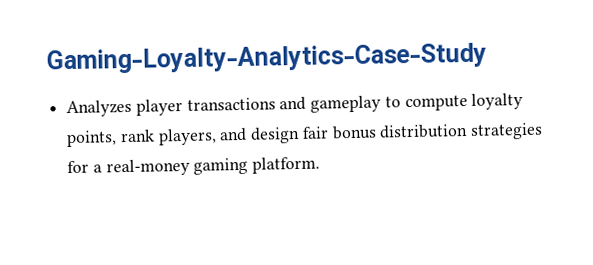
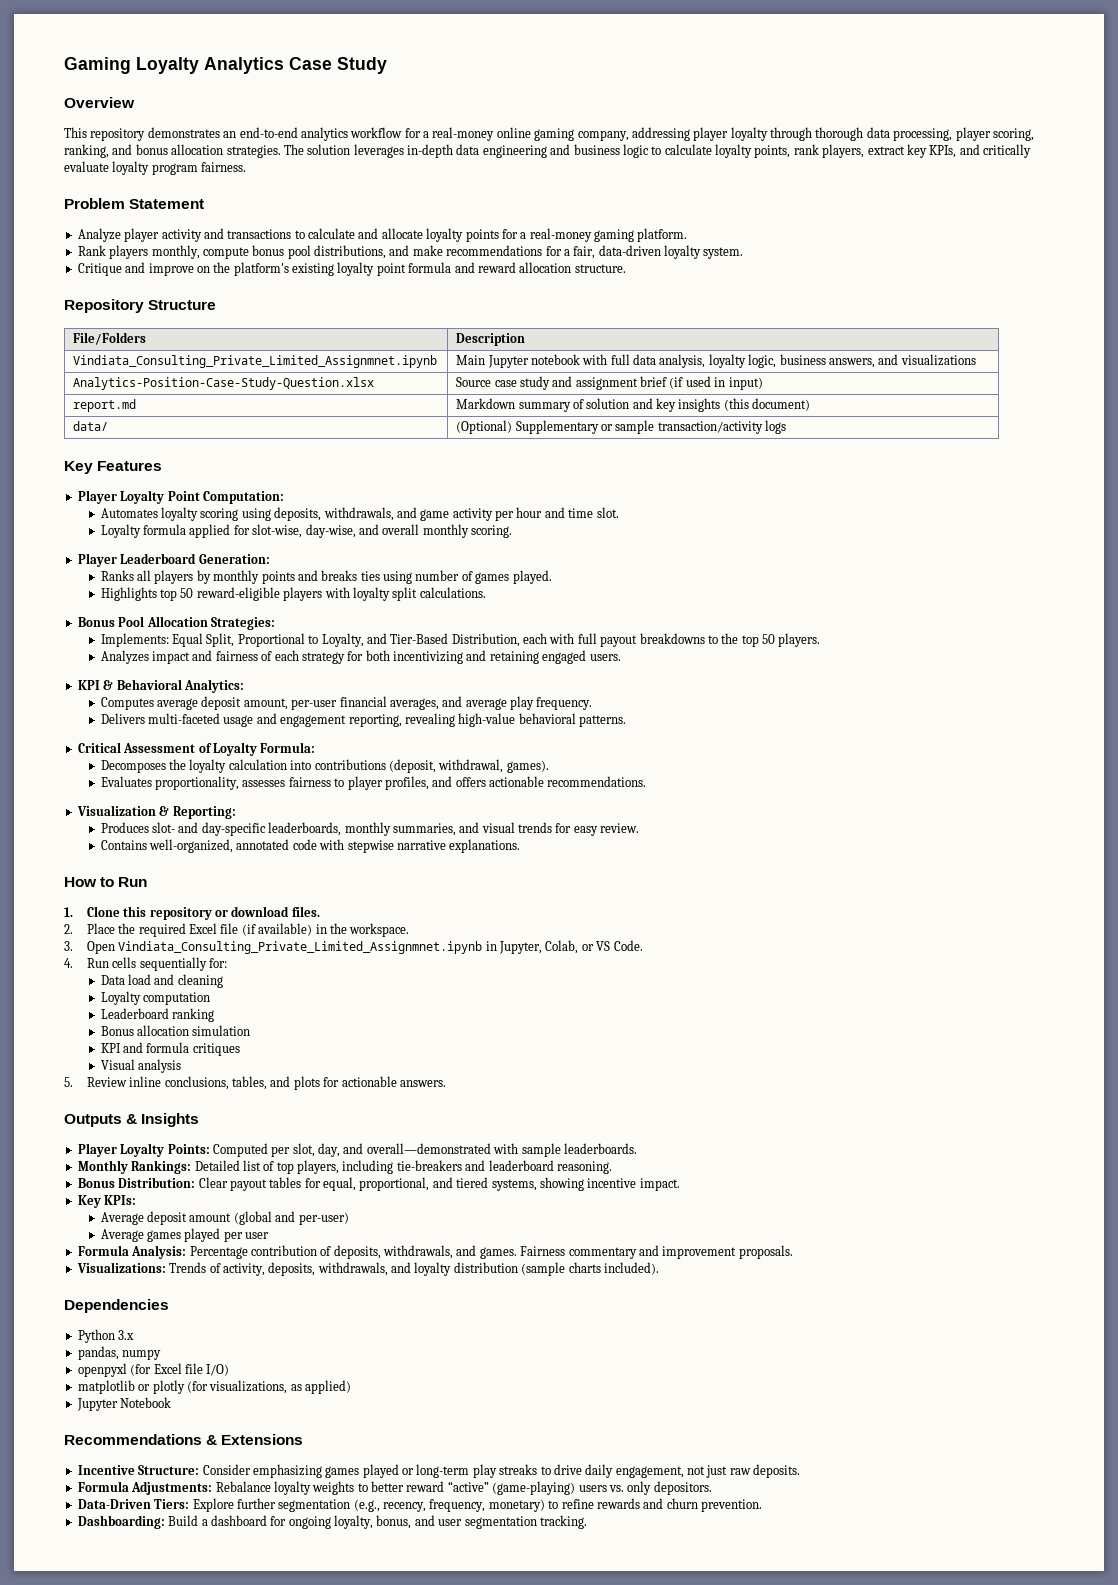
- Gaming-Loyalty-Analytics-Case-Study
- Analyzes player transactions and gameplay to compute loyalty points, rank players, and design fair bonus distribution strategies for a real-money gaming platform.
+ Gaming Loyalty Analytics Case Study
+ Overview
+ This repository demonstrates an end-to-end analytics workflow for a real-money online gaming company, addressing player loyalty through thorough data processing, player scoring, ranking, and bonus allocation strategies. The solution leverages in-depth data engineering and business logic to calculate loyalty points, rank players, extract key KPIs, and critically evaluate loyalty program fairness.
+ Problem Statement
+ Analyze player activity and transactions to calculate and allocate loyalty points for a real-money gaming platform.
+ Rank players monthly, compute bonus pool distributions, and make recommendations for a fair, data-driven loyalty system.
+ Critique and improve on the platform's existing loyalty point formula and reward allocation structure.
+ Repository Structure
+ File/Folders | Description
+ Vindiata_Consulting_Private_Limited_Assignmnet.ipynb | Main Jupyter notebook with full data analysis, loyalty logic, business answers, and visualizations
+ Analytics-Position-Case-Study-Question.xlsx | Source case study and assignment brief (if used in input)
+ report.md | Markdown summary of solution and key insights (this document)
+ data/ | (Optional) Supplementary or sample transaction/activity logs
+ Key Features
+ Player Loyalty Point Computation:
+ Automates loyalty scoring using deposits, withdrawals, and game activity per hour and time slot.
+ Loyalty formula applied for slot-wise, day-wise, and overall monthly scoring.
+ Player Leaderboard Generation:
+ Ranks all players by monthly points and breaks ties using number of games played.
+ Highlights top 50 reward-eligible players with loyalty split calculations.
+ Bonus Pool Allocation Strategies:
+ Implements: Equal Split, Proportional to Loyalty, and Tier-Based Distribution, each with full payout breakdowns to the top 50 players.
+ Analyzes impact and fairness of each strategy for both incentivizing and retaining engaged users.
+ KPI & Behavioral Analytics:
+ Computes average deposit amount, per-user financial averages, and average play frequency.
+ Delivers multi-faceted usage and engagement reporting, revealing high-value behavioral patterns.
+ Critical Assessment of Loyalty Formula:
+ Decomposes the loyalty calculation into contributions (deposit, withdrawal, games).
+ Evaluates proportionality, assesses fairness to player profiles, and offers actionable recommendations.
+ Visualization & Reporting:
+ Produces slot- and day-specific leaderboards, monthly summaries, and visual trends for easy review.
+ Contains well-organized, annotated code with stepwise narrative explanations.
+ How to Run
+ 1. Clone this repository or download files.
+ 2. Place the required Excel file (if available) in the workspace.
+ 3. Open Vindiata_Consulting_Private_Limited_Assignmnet.ipynb in Jupyter, Colab, or VS Code.
+ 4. Run cells sequentially for:
+ Data load and cleaning
+ Loyalty computation
+ Leaderboard ranking
+ Bonus allocation simulation
+ KPI and formula critiques
+ Visual analysis
+ 5. Review inline conclusions, tables, and plots for actionable answers.
+ Outputs & Insights
+ Player Loyalty Points: Computed per slot, day, and overall—demonstrated with sample leaderboards.
+ Monthly Rankings: Detailed list of top players, including tie-breakers and leaderboard reasoning.
+ Bonus Distribution: Clear payout tables for equal, proportional, and tiered systems, showing incentive impact.
+ Key KPIs:
+ Average deposit amount (global and per-user)
+ Average games played per user
+ Formula Analysis: Percentage contribution of deposits, withdrawals, and games. Fairness commentary and improvement proposals.
+ Visualizations: Trends of activity, deposits, withdrawals, and loyalty distribution (sample charts included).
+ Dependencies
+ Python 3.x
+ pandas, numpy
+ openpyxl (for Excel file I/O)
+ matplotlib or plotly (for visualizations, as applied)
+ Jupyter Notebook
+ Recommendations & Extensions
+ Incentive Structure: Consider emphasizing games played or long-term play streaks to drive daily engagement, not just raw deposits.
+ Formula Adjustments: Rebalance loyalty weights to better reward “active” (game-playing) users vs. only depositors.
+ Data-Driven Tiers: Explore further segmentation (e.g., recency, frequency, monetary) to refine rewards and churn prevention.
+ Dashboarding: Build a dashboard for ongoing loyalty, bonus, and user segmentation tracking.

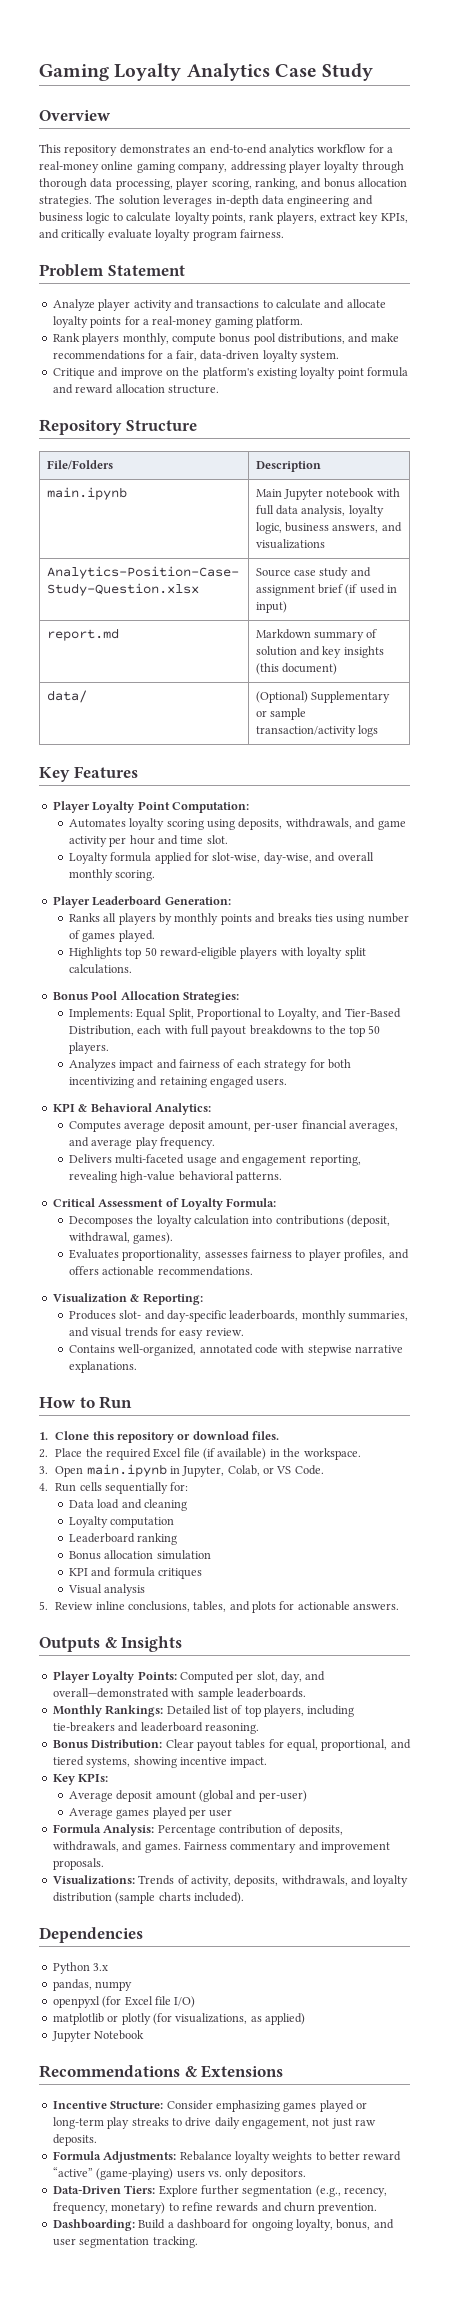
- Vindiata_Consulting_Private_Limited_Assignmnet.ipynb | Main Jupyter notebook with full data analysis, loyalty logic, business answers, and visualizations
+ main.ipynb | Main Jupyter notebook with full data analysis, loyalty logic, business answers, and visualizations
- 3. Open Vindiata_Consulting_Private_Limited_Assignmnet.ipynb in Jupyter, Colab, or VS Code.
+ 3. Open main.ipynb in Jupyter, Colab, or VS Code.

